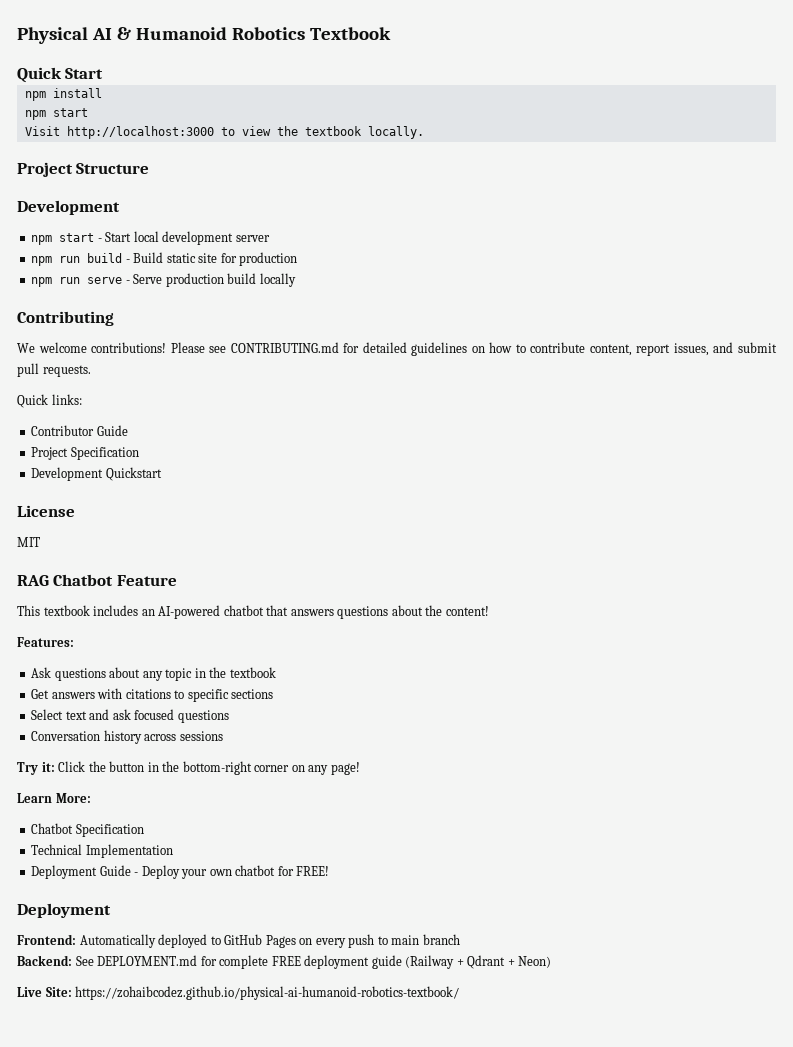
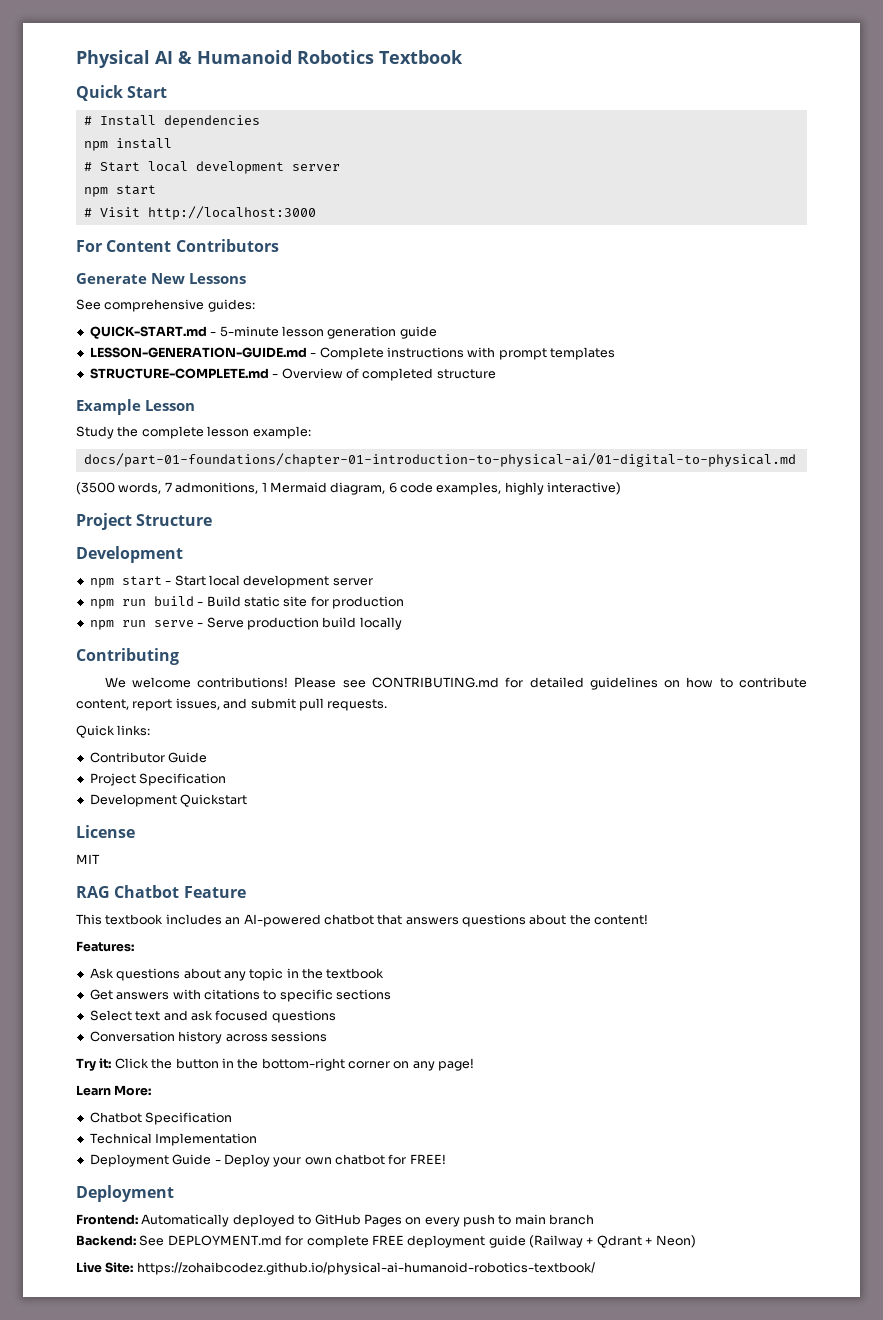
+ # Install dependencies
+ # Start local development server
- Visit http://localhost:3000 to view the textbook locally.
+ # Visit http://localhost:3000
+ For Content Contributors
+ Generate New Lessons
+ See comprehensive guides:
+ QUICK-START.md - 5-minute lesson generation guide
+ LESSON-GENERATION-GUIDE.md - Complete instructions with prompt templates
+ STRUCTURE-COMPLETE.md - Overview of completed structure
+ Example Lesson
+ Study the complete lesson example:
+ docs/part-01-foundations/chapter-01-introduction-to-physical-ai/01-digital-to-physical.md
+ (3500 words, 7 admonitions, 1 Mermaid diagram, 6 code examples, highly interactive)

